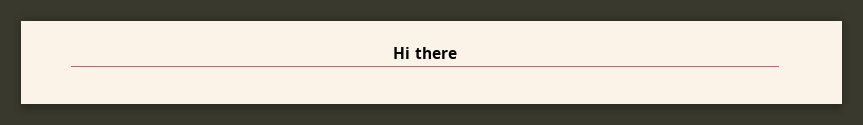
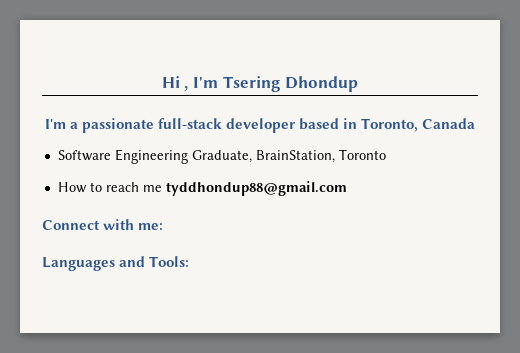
- Hi there
+ Hi , I'm Tsering Dhondup
+ I'm a passionate full-stack developer based in Toronto, Canada
+ Software Engineering Graduate, BrainStation, Toronto
+ How to reach me tyddhondup88@gmail.com
+ Connect with me:
+ Languages and Tools:

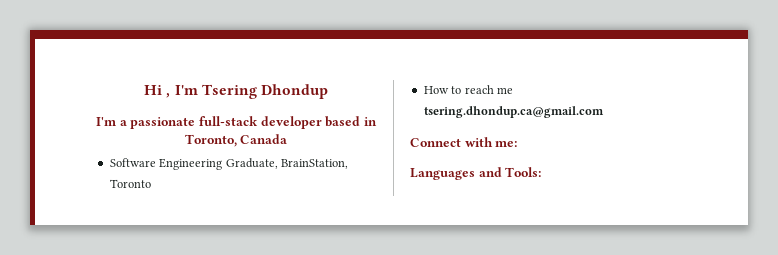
- How to reach me tyddhondup88@gmail.com
+ How to reach me tsering.dhondup.ca@gmail.com

